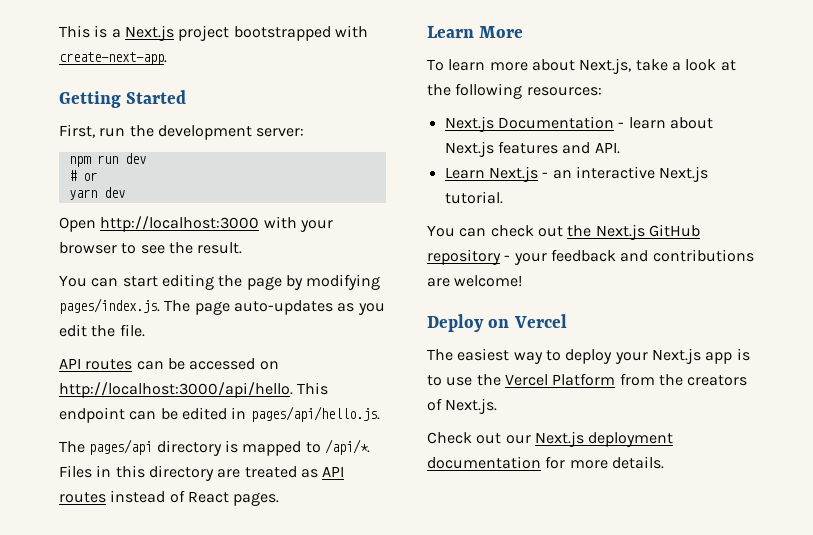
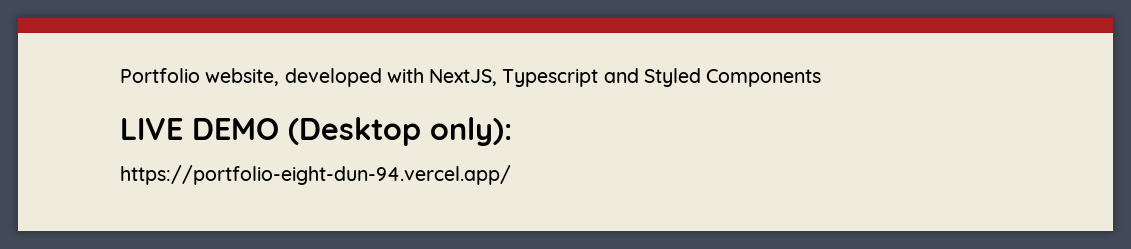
- This is a Next.js project bootstrapped with create-next-app.
- Getting Started
- First, run the development server:
- npm run dev
- # or
- yarn dev
- Open http://localhost:3000 with your browser to see the result.
- You can start editing the page by modifying pages/index.js. The page auto-updates as you edit the file.
- API routes can be accessed on http://localhost:3000/api/hello. This endpoint can be edited in pages/api/hello.js.
- The pages/api directory is mapped to /api/*. Files in this directory are treated as API routes instead of React pages.
- Learn More
- To learn more about Next.js, take a look at the following resources:
- Next.js Documentation - learn about Next.js features and API.
- Learn Next.js - an interactive Next.js tutorial.
- You can check out the Next.js GitHub repository - your feedback and contributions are welcome!
- Deploy on Vercel
- The easiest way to deploy your Next.js app is to use the Vercel Platform from the creators of Next.js.
- Check out our Next.js deployment documentation for more details.
+ Portfolio website, developed with NextJS, Typescript and Styled Components
+ LIVE DEMO (Desktop only):
+ https://portfolio-eight-dun-94.vercel.app/

